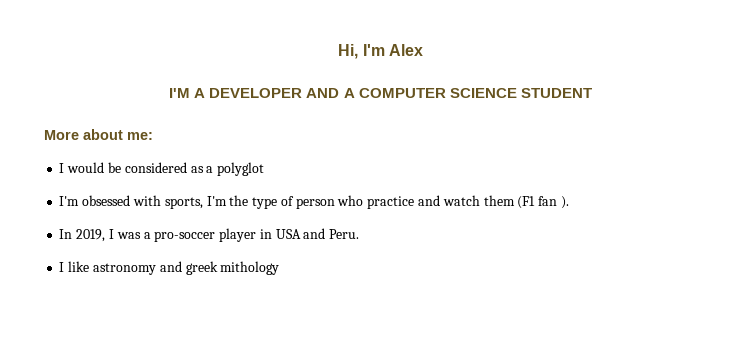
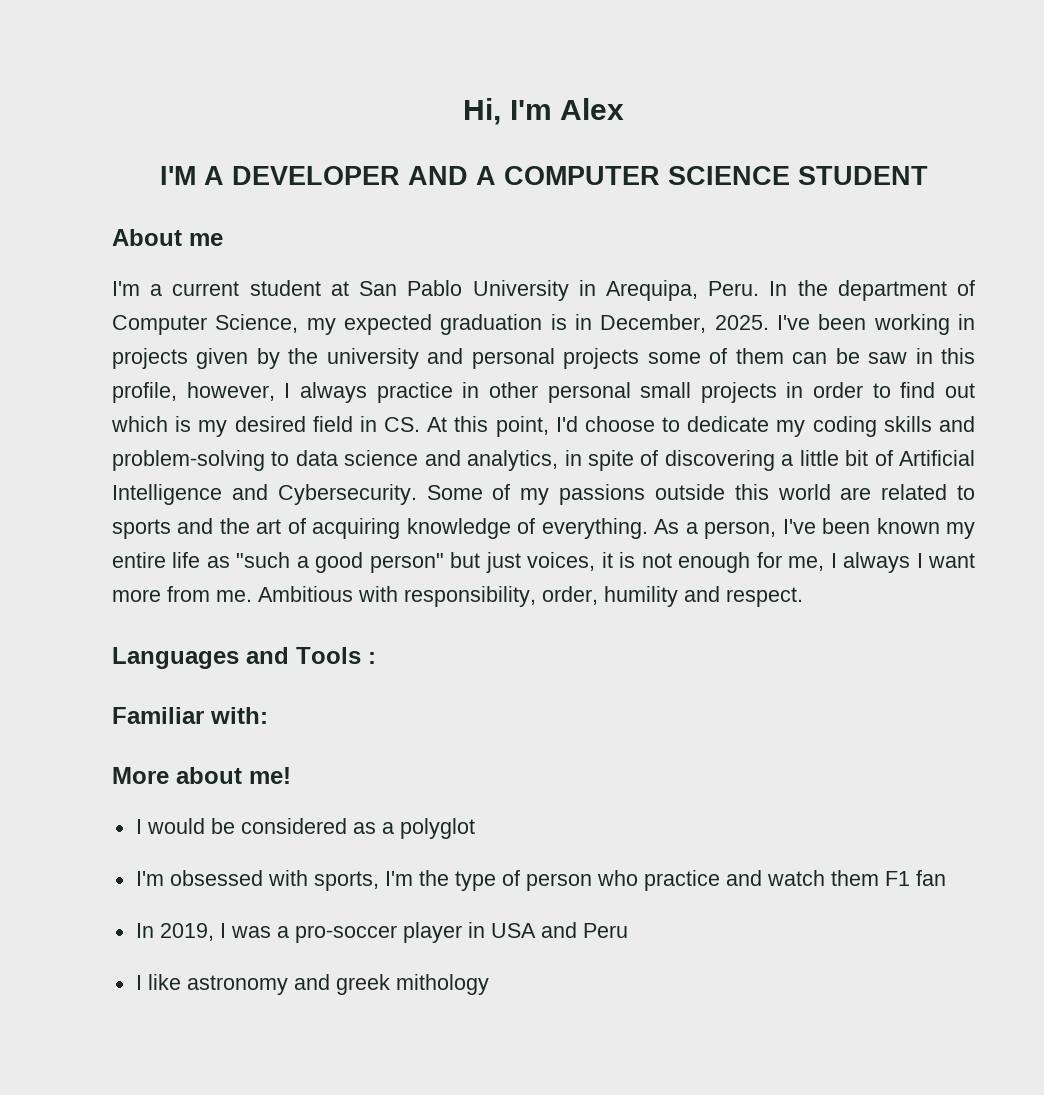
+ About me
+ I'm a current student at San Pablo University in Arequipa, Peru. In the department of Computer Science, my expected graduation is in December, 2025. I've been working in projects given by the university and personal projects some of them can be saw in this profile, however, I always practice in other personal small projects in order to find out which is my desired field in CS. At this point, I'd choose to dedicate my coding skills and problem-solving to data science and analytics, in spite of discovering a little bit of Artificial Intelligence and Cybersecurity. Some of my passions outside this world are related to sports and the art of acquiring knowledge of everything. As a person, I've been known my entire life as "such a good person" but just voices, it is not enough for me, I always I want more from me. Ambitious with responsibility, order, humility and respect.
+ Languages and Tools :
+ Familiar with:
- More about me:
+ More about me!
- I'm obsessed with sports, I'm the type of person who practice and watch them (F1 fan ).
+ I'm obsessed with sports, I'm the type of person who practice and watch them F1 fan
- In 2019, I was a pro-soccer player in USA and Peru.
+ In 2019, I was a pro-soccer player in USA and Peru

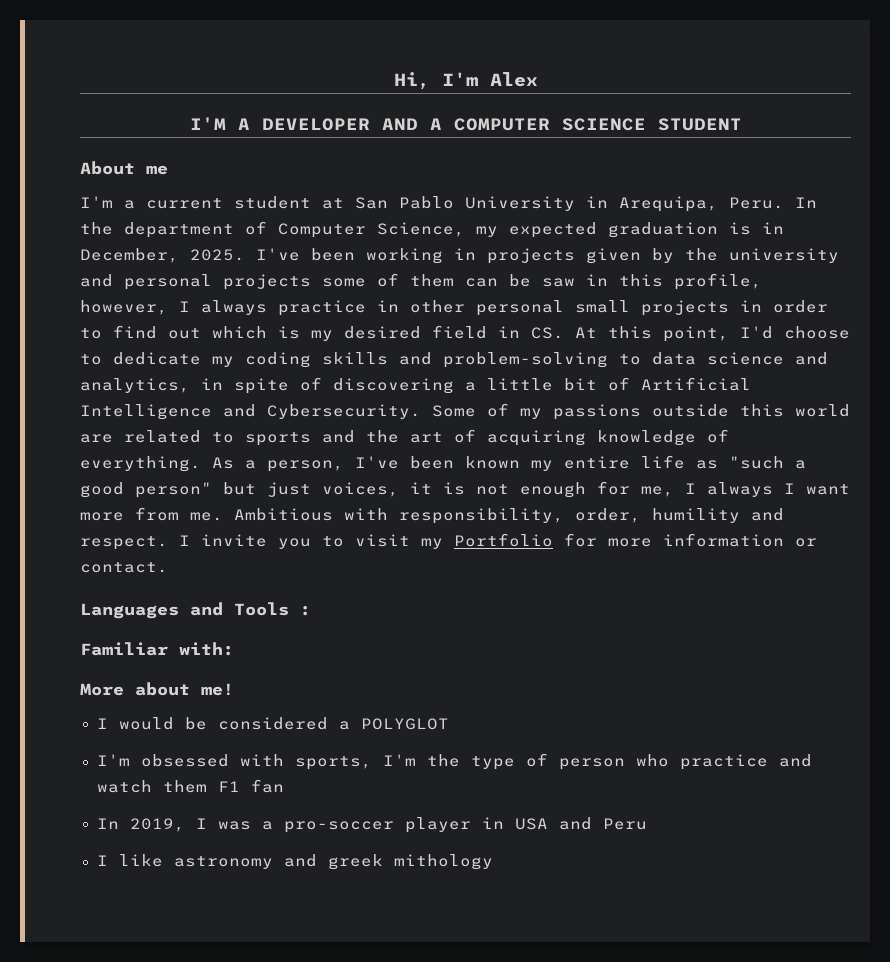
+ I invite you to visit my Portfolio for more information or contact.
- I would be considered as a polyglot
+ I would be considered a POLYGLOT

